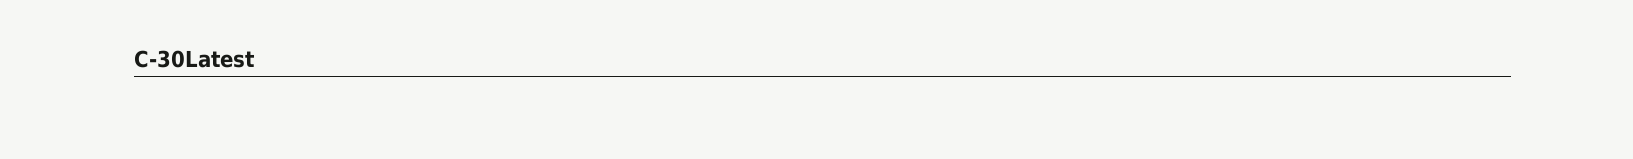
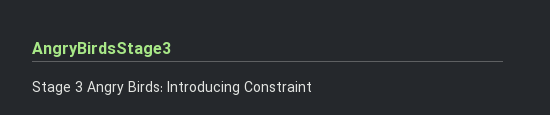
- C-30Latest
+ AngryBirdsStage3
+ Stage 3 Angry Birds: Introducing Constraint

